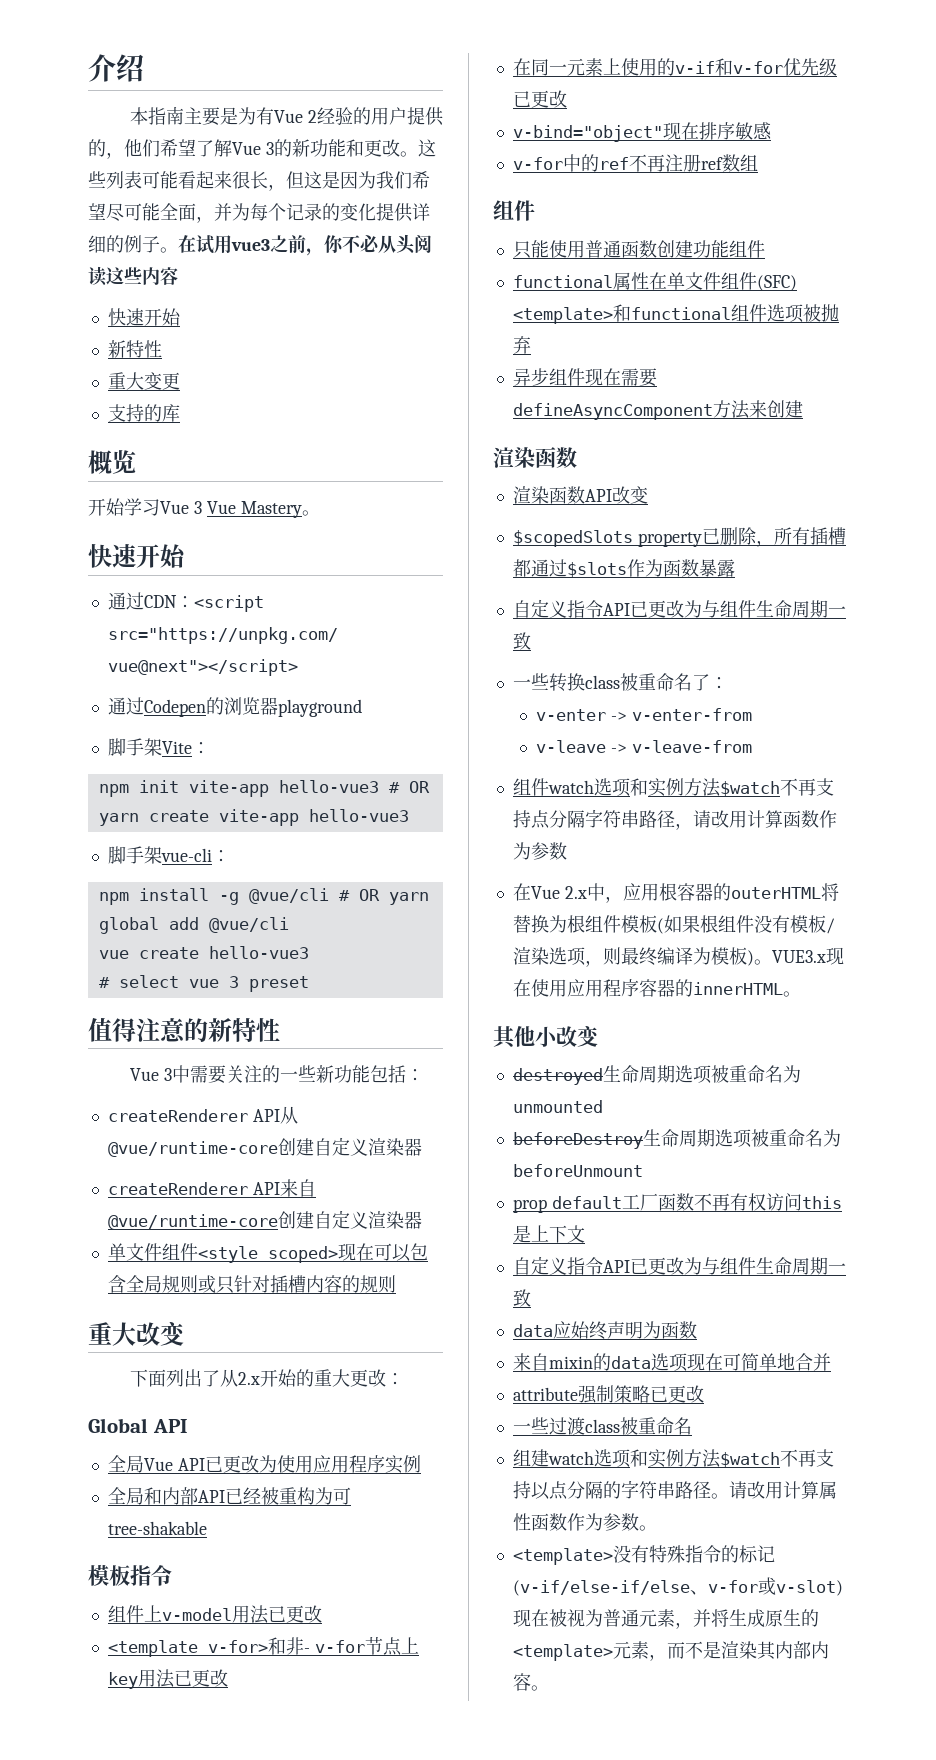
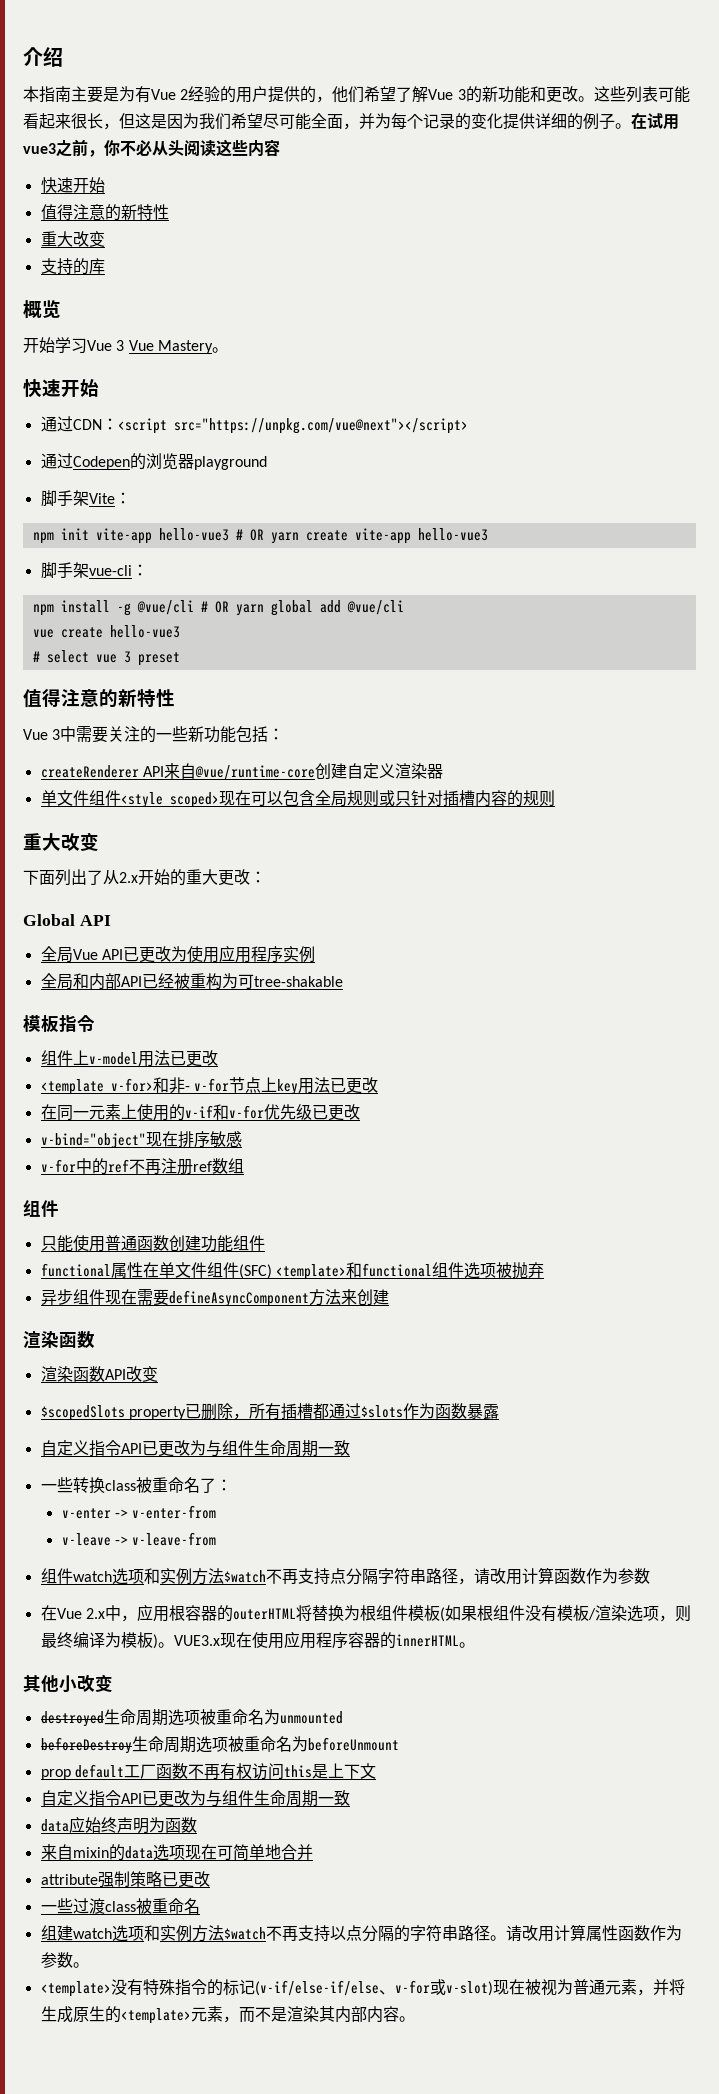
  在试用vue3之前，你不必从头阅读这些内容
  快速开始
- 新特性
- 重大变更
+ 值得注意的新特性
+ 重大改变
- createRenderer API从@vue/runtime-core创建自定义渲染器

